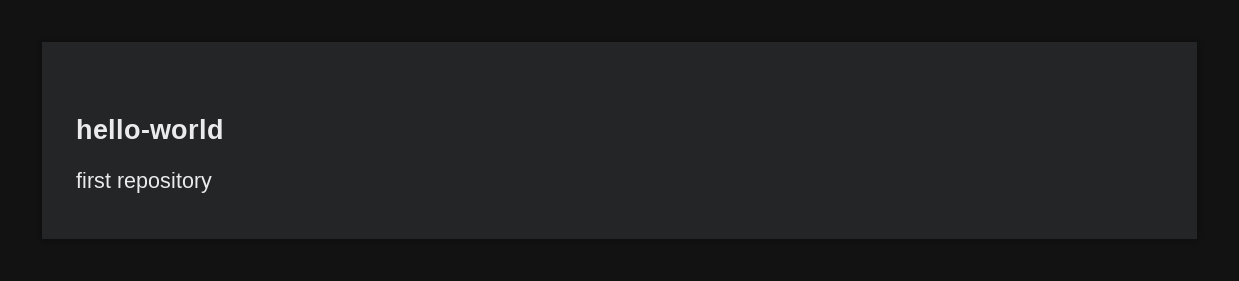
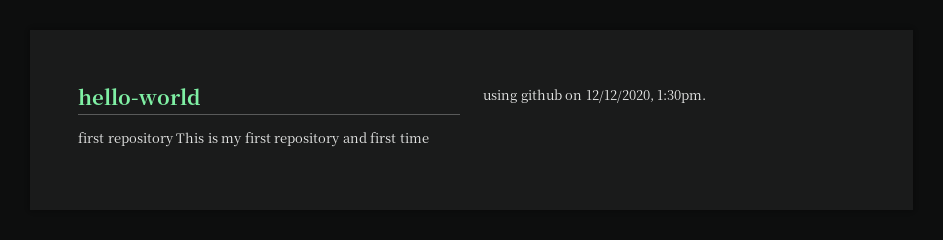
- first repository
+ first repository This is my first repository and first time using github on 12/12/2020, 1:30pm.

